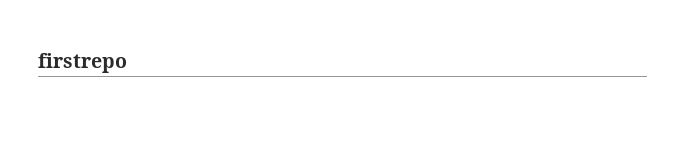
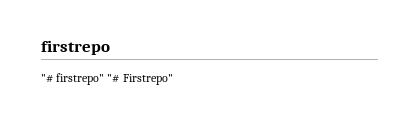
+ "# firstrepo" "# Firstrepo"

